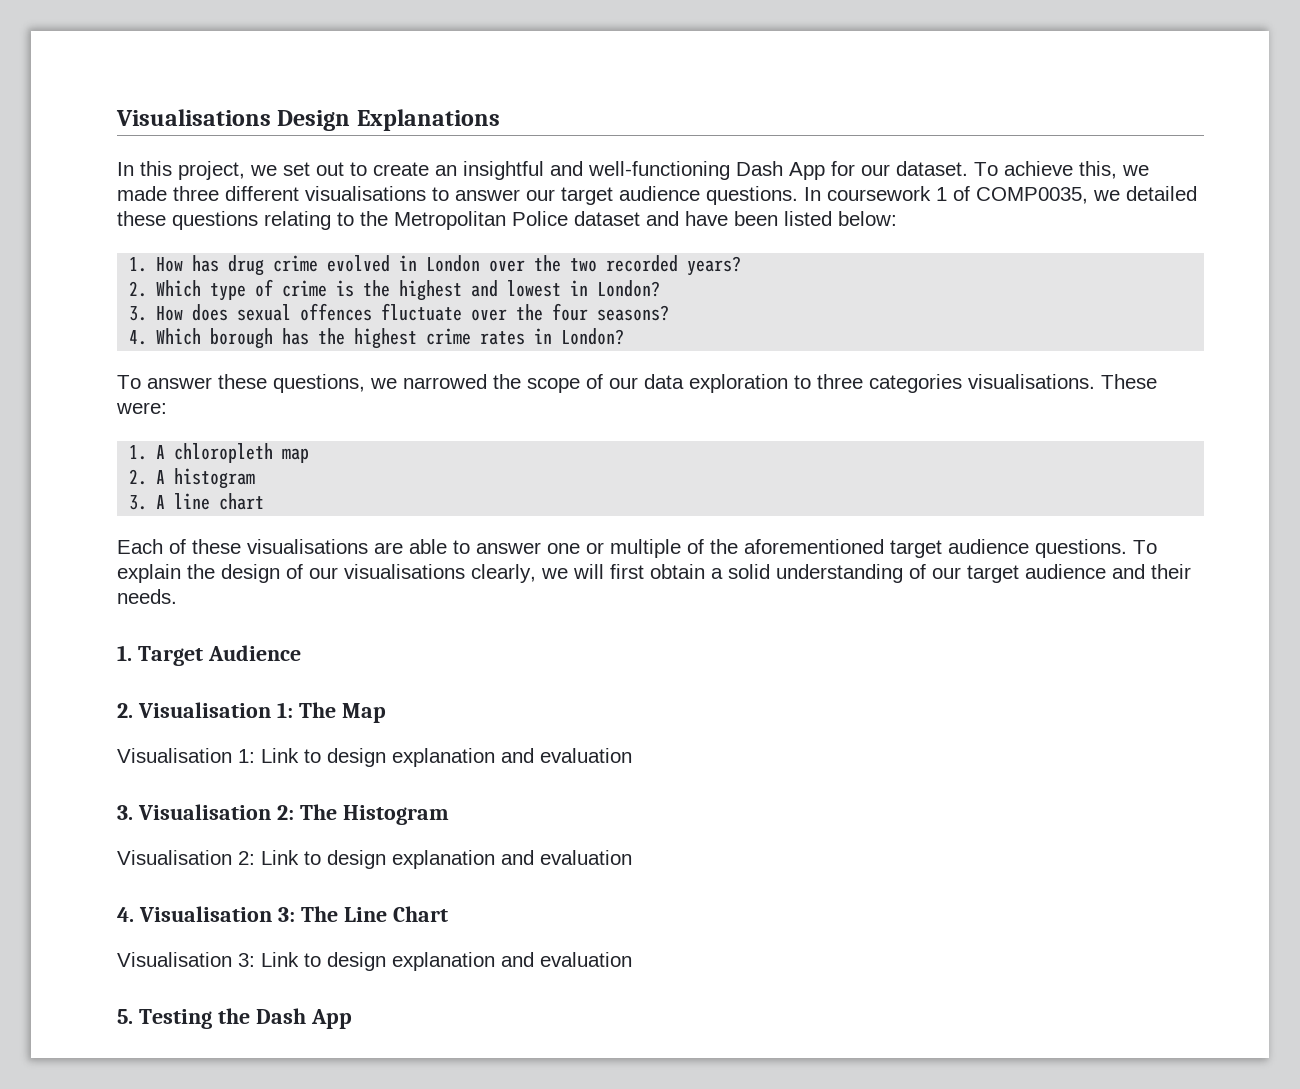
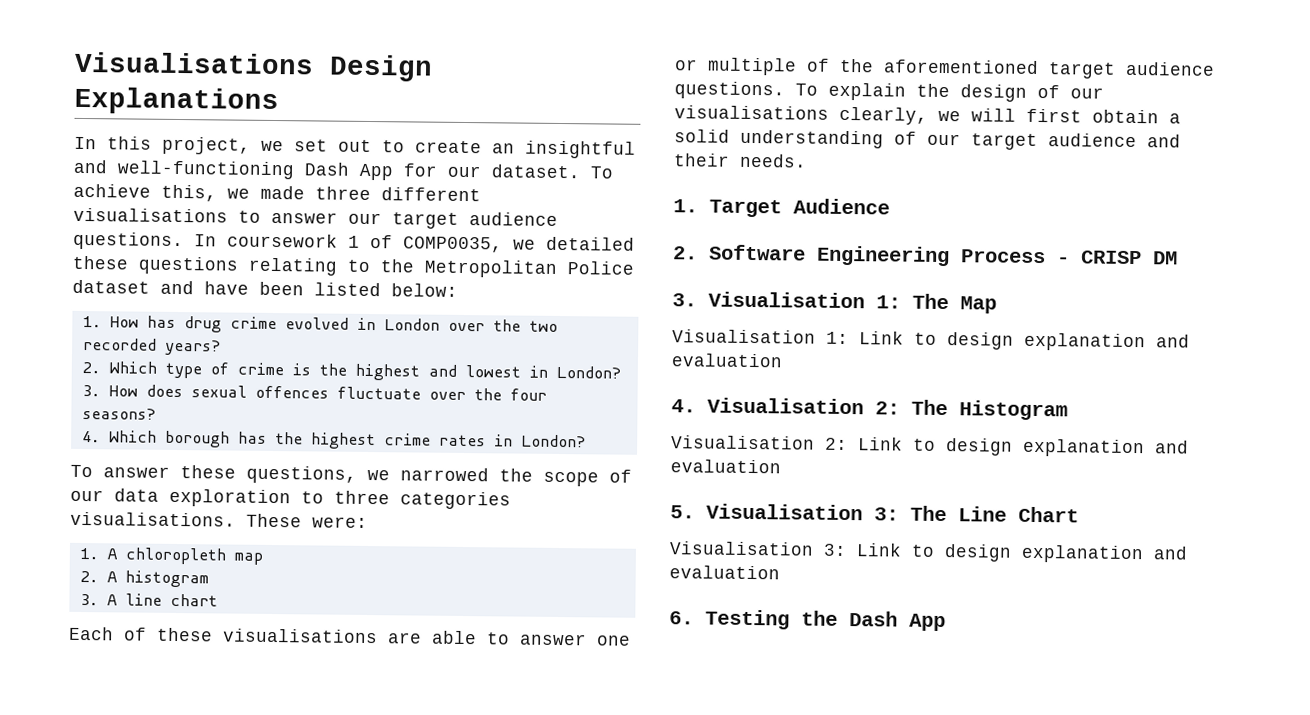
- 2. Visualisation 1: The Map
+ 2. Software Engineering Process - CRISP DM
+ 3. Visualisation 1: The Map
- 3. Visualisation 2: The Histogram
+ 4. Visualisation 2: The Histogram
- 4. Visualisation 3: The Line Chart
+ 5. Visualisation 3: The Line Chart
- 5. Testing the Dash App
+ 6. Testing the Dash App

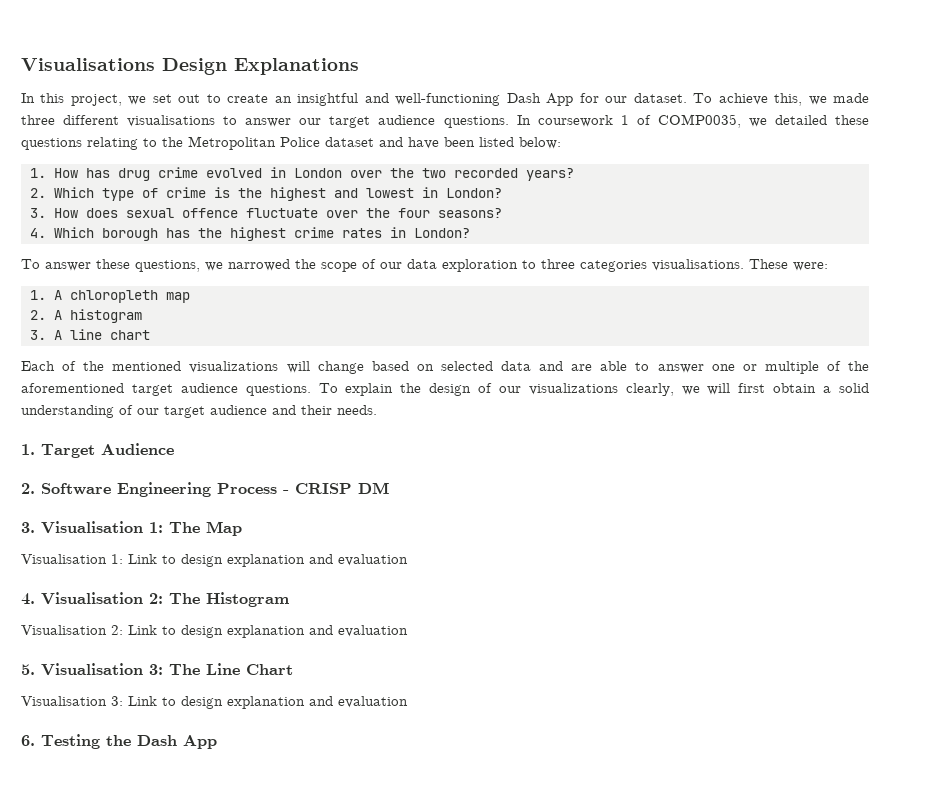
- 3. How does sexual offences fluctuate over the four seasons?
+ 3. How does sexual offence fluctuate over the four seasons?
- Each of these visualisations are able to answer one or multiple of the aforementioned target audience questions.
+ Each of the mentioned visualizations will change based on selected data and are able to answer one or multiple of the aforementioned target audience questions.
- To explain the design of our visualisations clearly, we will first obtain a solid understanding of our target audience and their needs.
+ To explain the design of our visualizations clearly, we will first obtain a solid understanding of our target audience and their needs.

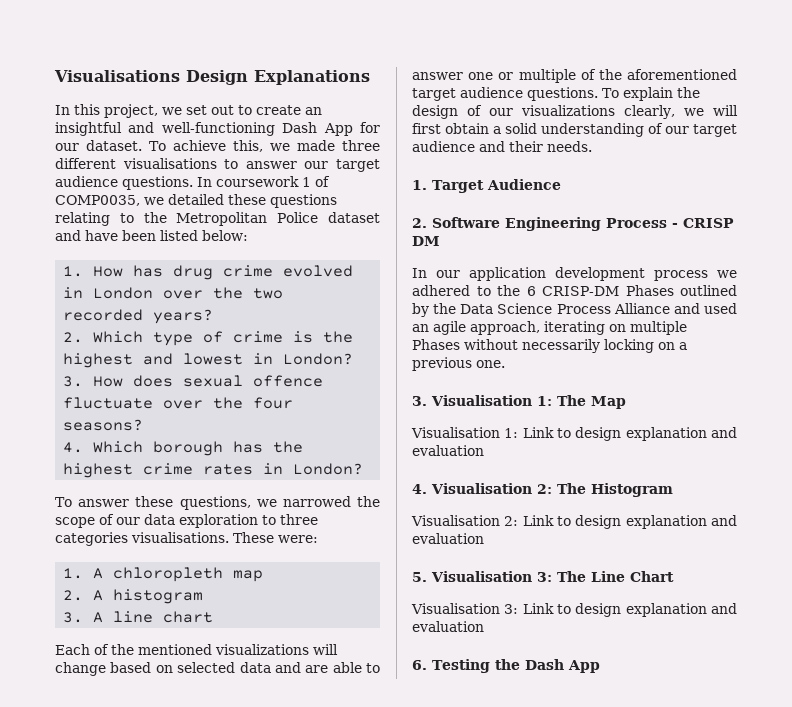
+ In our application development process we adhered to the 6 CRISP-DM Phases outlined by the Data Science Process Alliance and used an agile approach, iterating on multiple Phases without necessarily locking on a previous one.

